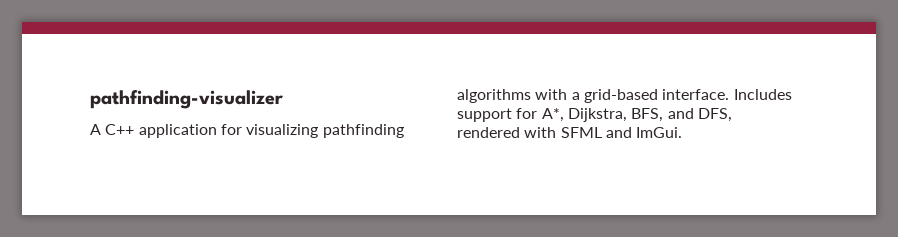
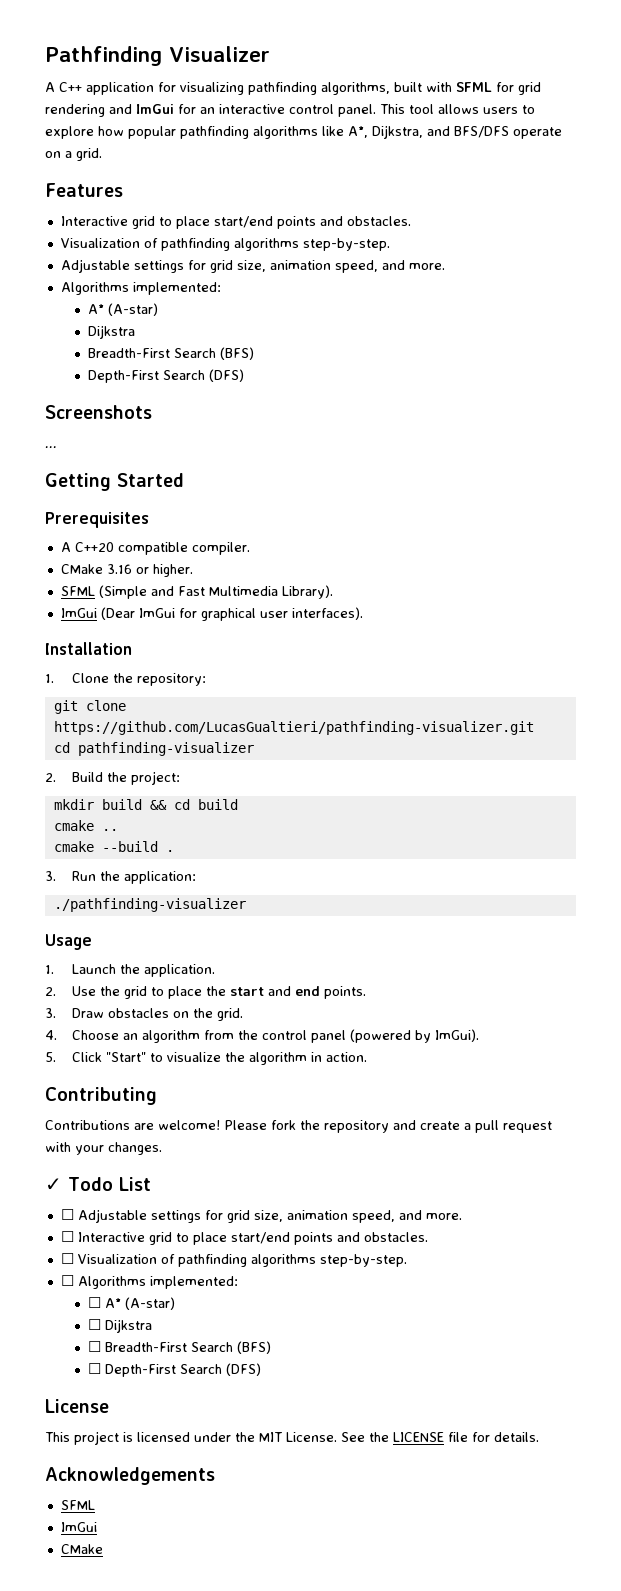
- pathfinding-visualizer
+ Pathfinding Visualizer
- A C++ application for visualizing pathfinding algorithms with a grid-based interface. Includes support for A*, Dijkstra, BFS, and DFS, rendered with SFML and ImGui.
+ A C++ application for visualizing pathfinding algorithms, built with SFML for grid rendering and ImGui for an interactive control panel. This tool allows users to explore how popular pathfinding algorithms like A*, Dijkstra, and BFS/DFS operate on a grid.
+ Features
+ Interactive grid to place start/end points and obstacles.
+ Visualization of pathfinding algorithms step-by-step.
+ Adjustable settings for grid size, animation speed, and more.
+ Algorithms implemented:
+ A* (A-star)
+ Dijkstra
+ Breadth-First Search (BFS)
+ Depth-First Search (DFS)
+ Screenshots
+ ...
+ Getting Started
+ Prerequisites
+ A C++20 compatible compiler.
+ CMake 3.16 or higher.
+ SFML (Simple and Fast Multimedia Library).
+ ImGui (Dear ImGui for graphical user interfaces).
+ Installation
+ 1. Clone the repository:
+ git clone https://github.com/LucasGualtieri/pathfinding-visualizer.git
+ cd pathfinding-visualizer
+ 2. Build the project:
+ mkdir build && cd build
+ cmake ..
+ cmake --build .
+ 3. Run the application:
+ ./pathfinding-visualizer
+ Usage
+ 1. Launch the application.
+ 2. Use the grid to place the start and end points.
+ 3. Draw obstacles on the grid.
+ 4. Choose an algorithm from the control panel (powered by ImGui).
+ 5. Click "Start" to visualize the algorithm in action.
+ Contributing
+ Contributions are welcome! Please fork the repository and create a pull request with your changes.
+ ✓ Todo List
+ ☐ Adjustable settings for grid size, animation speed, and more.
+ ☐ Interactive grid to place start/end points and obstacles.
+ ☐ Visualization of pathfinding algorithms step-by-step.
+ ☐ Algorithms implemented:
+ ☐ A* (A-star)
+ ☐ Dijkstra
+ ☐ Breadth-First Search (BFS)
+ ☐ Depth-First Search (DFS)
+ License
+ This project is licensed under the MIT License. See the LICENSE file for details.
+ Acknowledgements
+ SFML
+ ImGui
+ CMake

